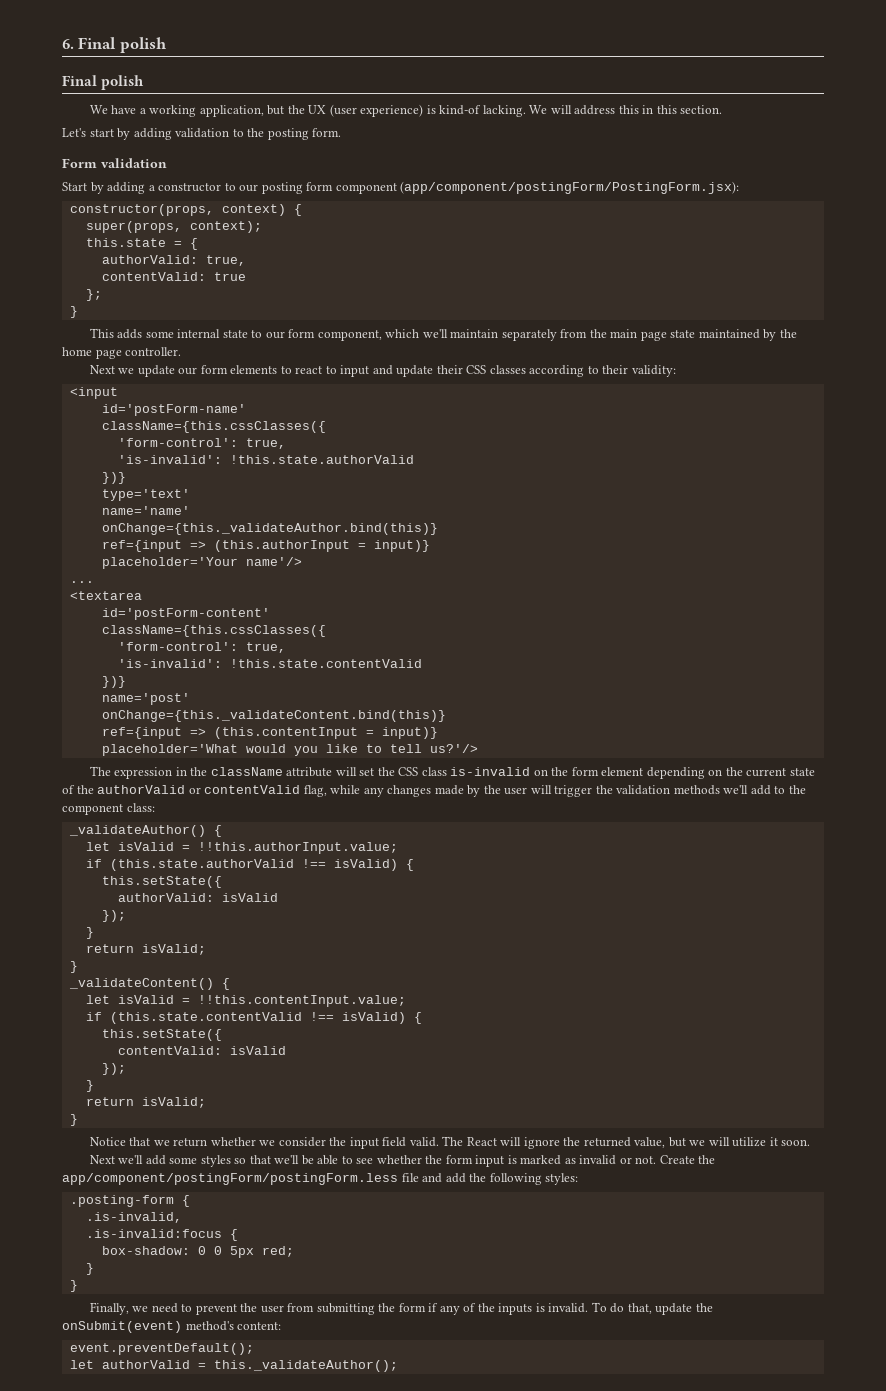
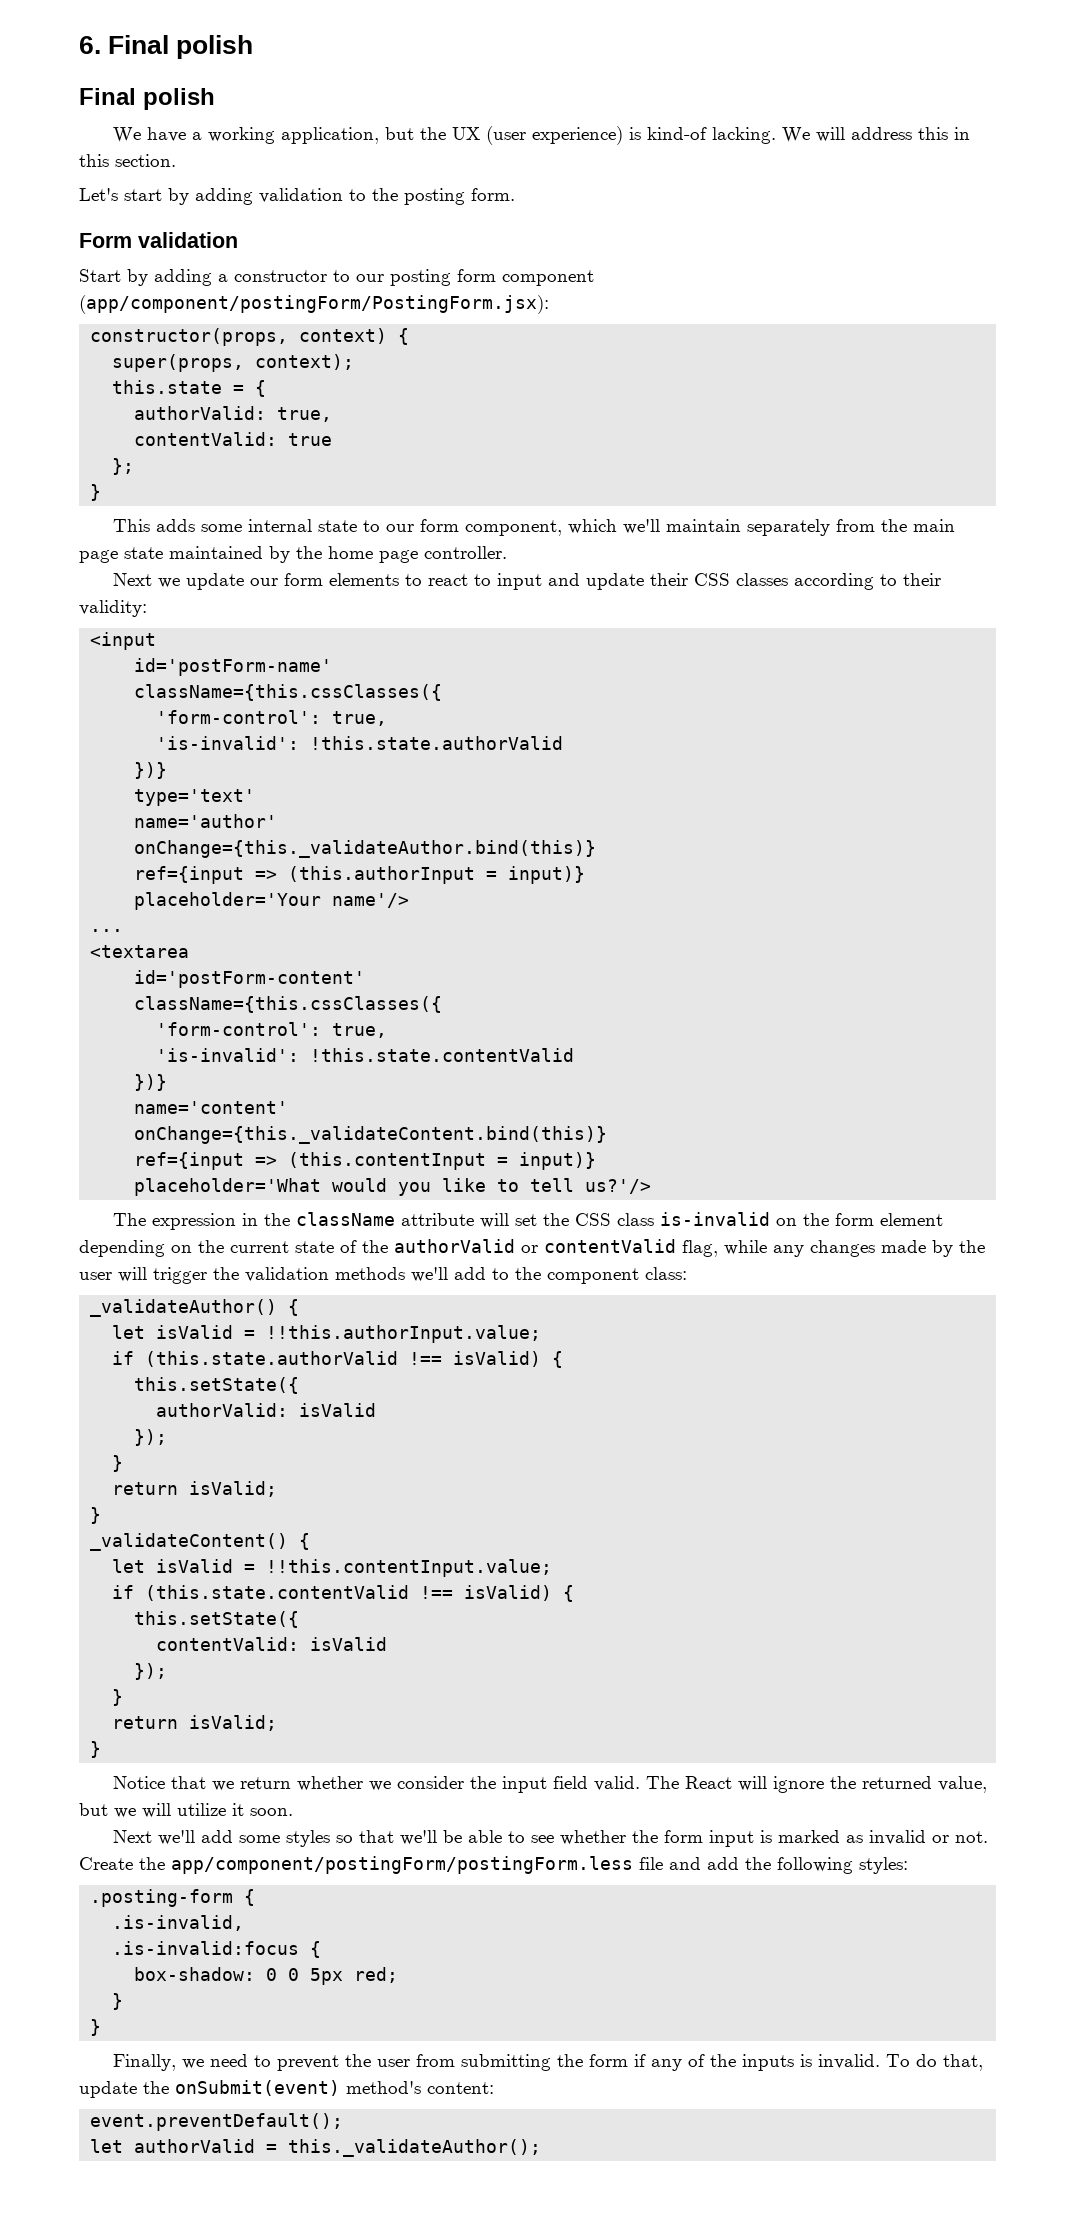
- name='name'
+ name='author'
- name='post'
+ name='content'

